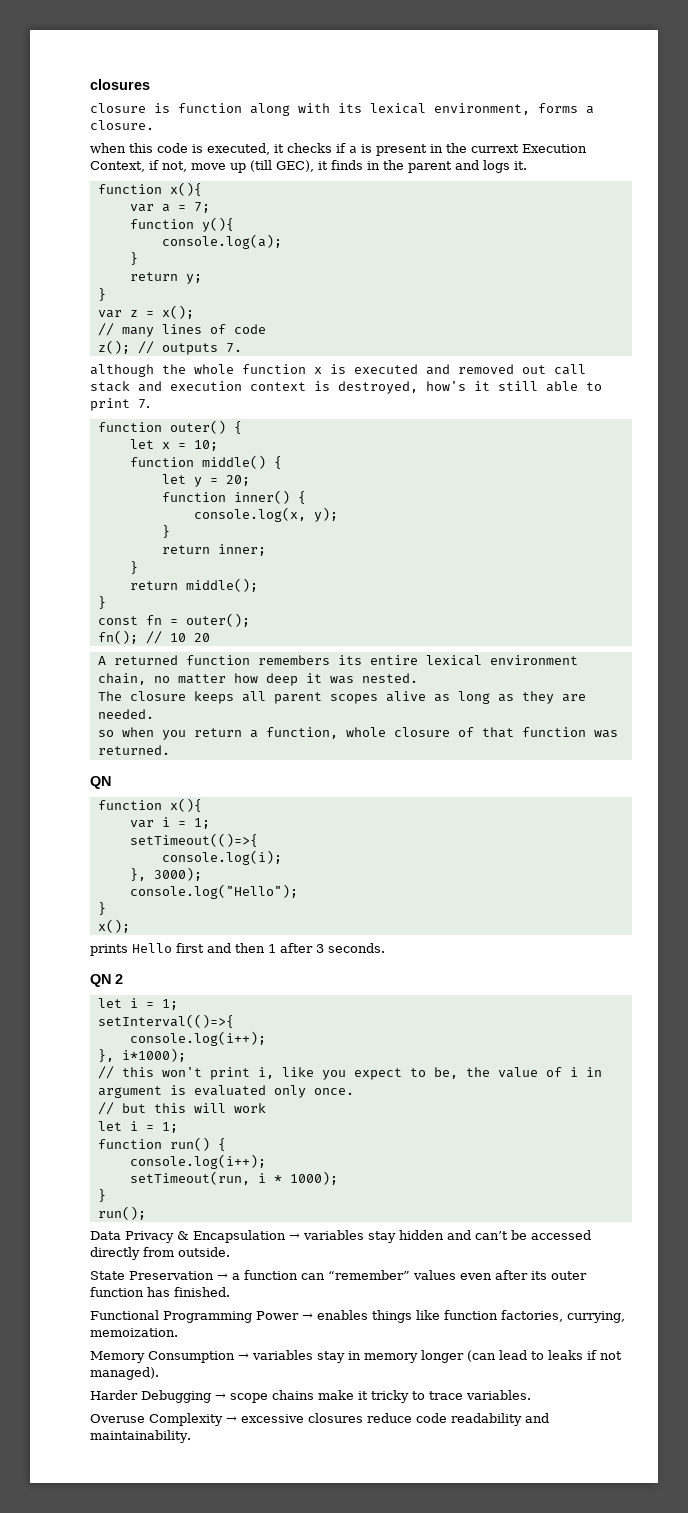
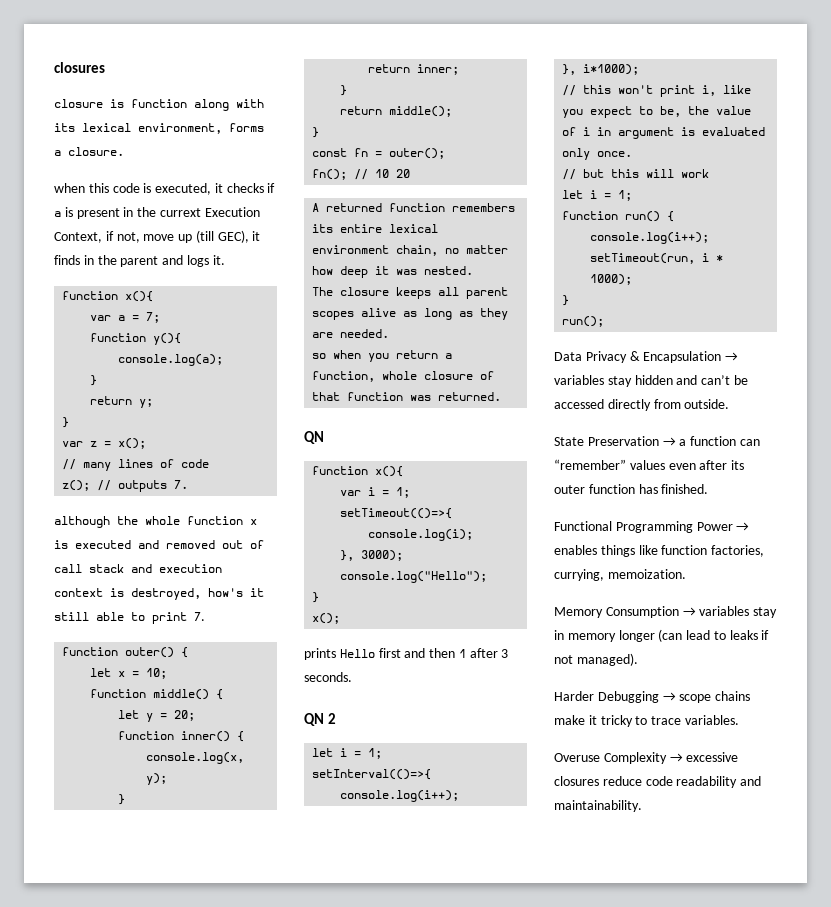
- although the whole function x is executed and removed out call stack and execution context is destroyed, how's it still able to print 7.
+ although the whole function x is executed and removed out of call stack and execution context is destroyed, how's it still able to print 7.

